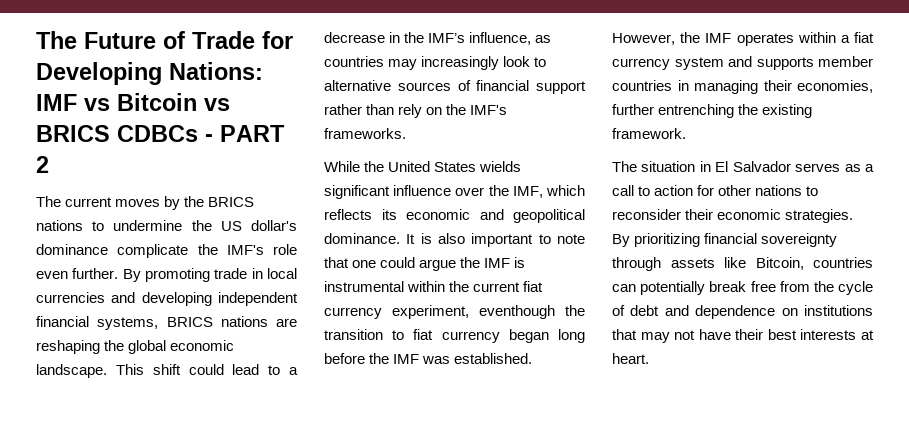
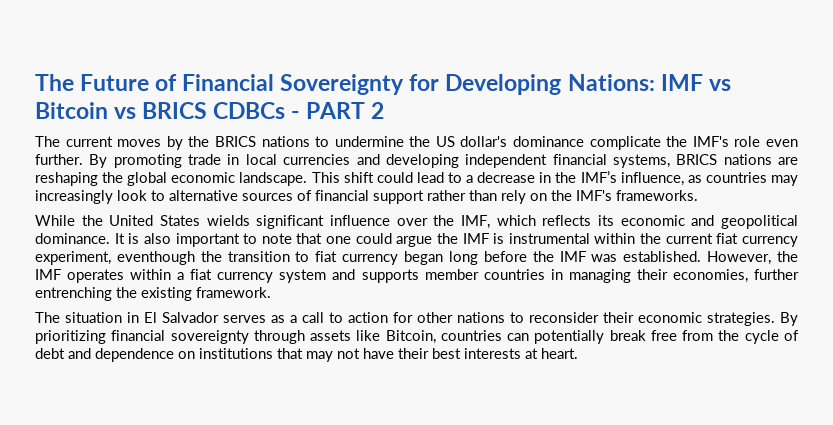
- The Future of Trade for Developing Nations: IMF vs Bitcoin vs BRICS CDBCs - PART 2
+ The Future of Financial Sovereignty for Developing Nations: IMF vs Bitcoin vs BRICS CDBCs - PART 2

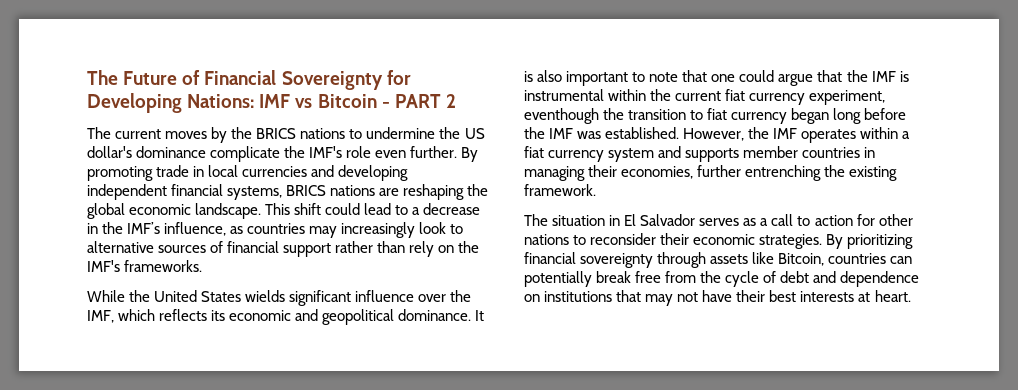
- The Future of Financial Sovereignty for Developing Nations: IMF vs Bitcoin vs BRICS CDBCs - PART 2
+ The Future of Financial Sovereignty for Developing Nations: IMF vs Bitcoin - PART 2
- It is also important to note that one could argue the IMF is instrumental within the current fiat currency experiment, eventhough the transition to fiat currency began long before the IMF was established.
+ It is also important to note that one could argue that the IMF is instrumental within the current fiat currency experiment, eventhough the transition to fiat currency began long before the IMF was established.

